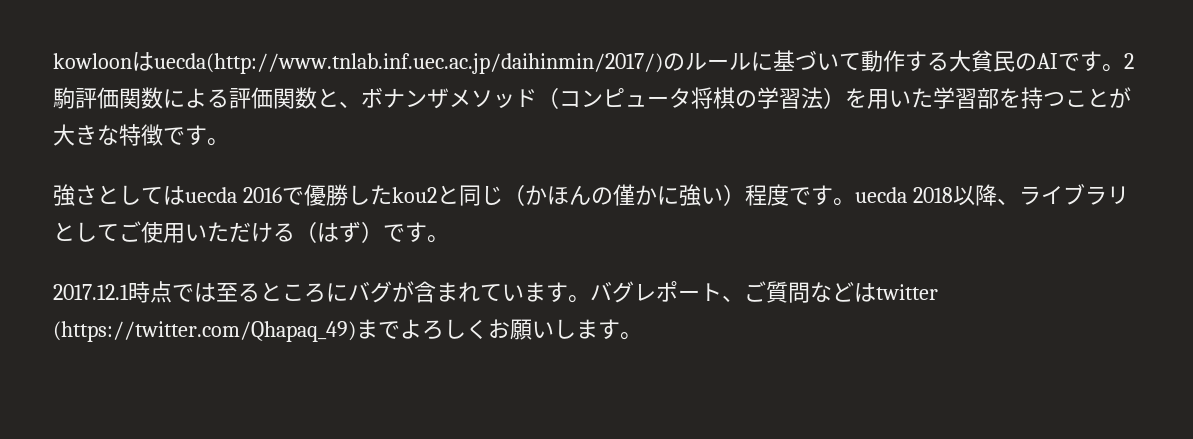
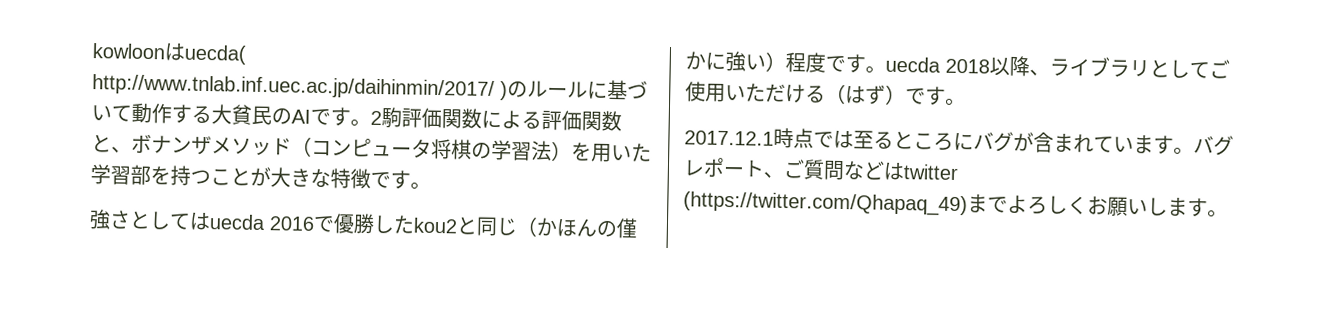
- kowloonはuecda(http://www.tnlab.inf.uec.ac.jp/daihinmin/2017/)のルールに基づいて動作する大貧民のAIです。
+ kowloonはuecda( http://www.tnlab.inf.uec.ac.jp/daihinmin/2017/ )のルールに基づいて動作する大貧民のAIです。

